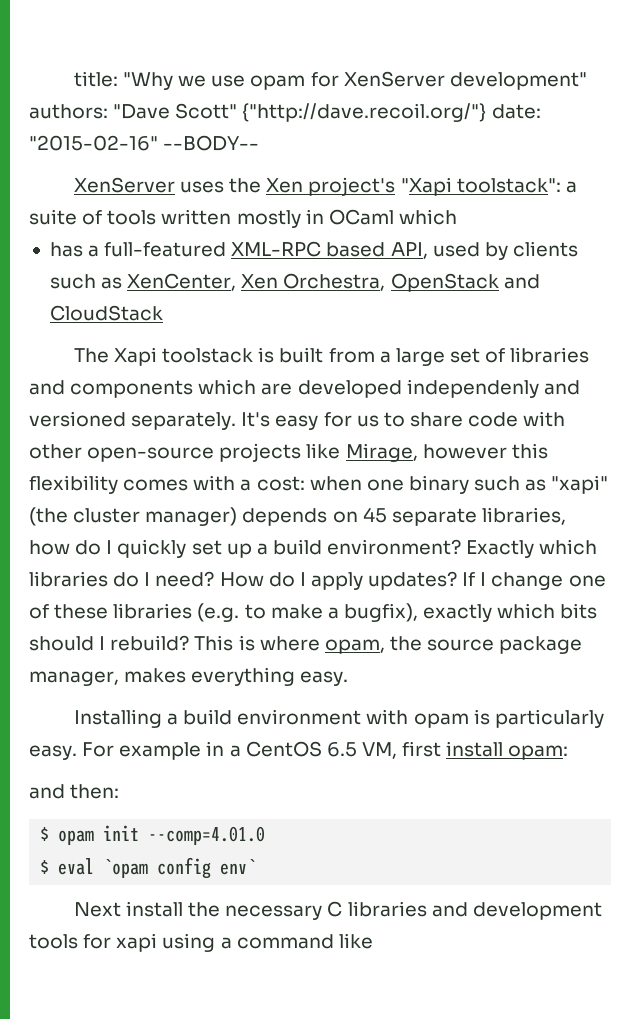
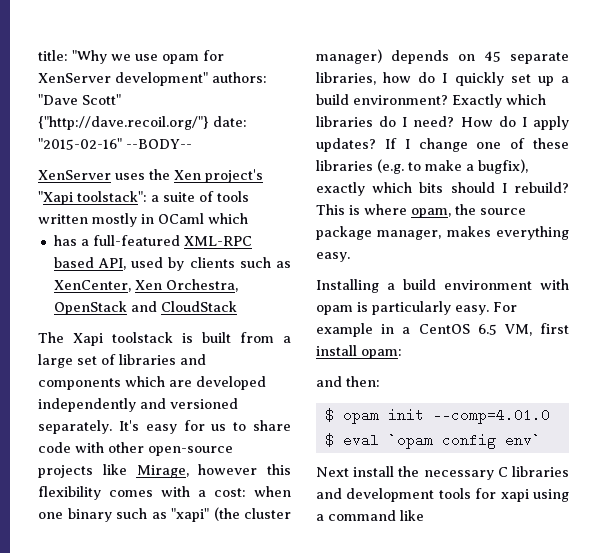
- The Xapi toolstack is built from a large set of libraries and components which are developed independenly and versioned separately.
+ The Xapi toolstack is built from a large set of libraries and components which are developed independently and versioned separately.

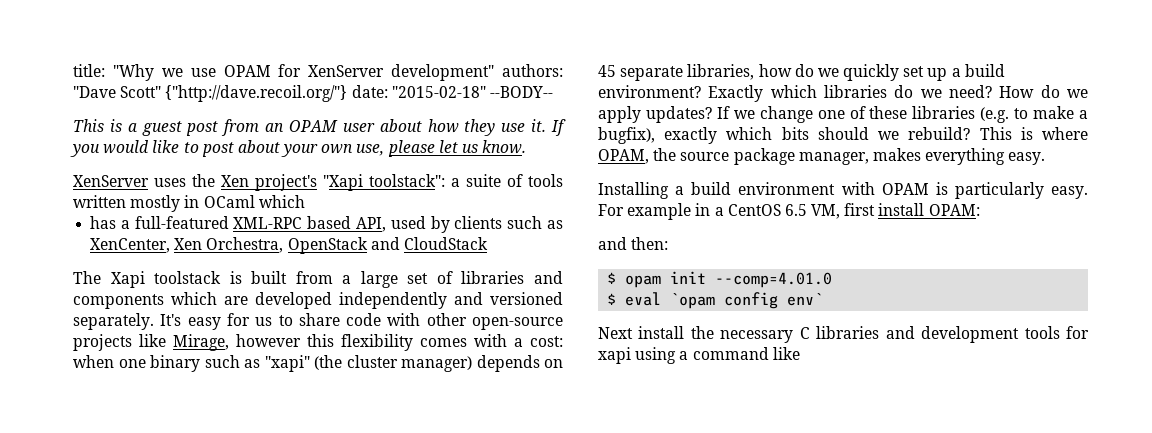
- title: "Why we use opam for XenServer development" authors: "Dave Scott" {"http://dave.recoil.org/"} date: "2015-02-16" --BODY--
+ title: "Why we use OPAM for XenServer development" authors: "Dave Scott" {"http://dave.recoil.org/"} date: "2015-02-18" --BODY--
+ This is a guest post from an OPAM user about how they use it. If you would like to post about your own use, please let us know.
- It's easy for us to share code with other open-source projects like Mirage, however this flexibility comes with a cost: when one binary such as "xapi" (the cluster manager) depends on 45 separate libraries, how do I quickly set up a build environment?
+ It's easy for us to share code with other open-source projects like Mirage, however this flexibility comes with a cost: when one binary such as "xapi" (the cluster manager) depends on 45 separate libraries, how do we quickly set up a build environment?
- Exactly which libraries do I need?
+ Exactly which libraries do we need?
- How do I apply updates?
+ How do we apply updates?
- If I change one of these libraries (e.g. to make a bugfix), exactly which bits should I rebuild?
+ If we change one of these libraries (e.g. to make a bugfix), exactly which bits should we rebuild?
- This is where opam, the source package manager, makes everything easy.
+ This is where OPAM, the source package manager, makes everything easy.
- Installing a build environment with opam is particularly easy.
+ Installing a build environment with OPAM is particularly easy.
- For example in a CentOS 6.5 VM, first install opam:
+ For example in a CentOS 6.5 VM, first install OPAM:

